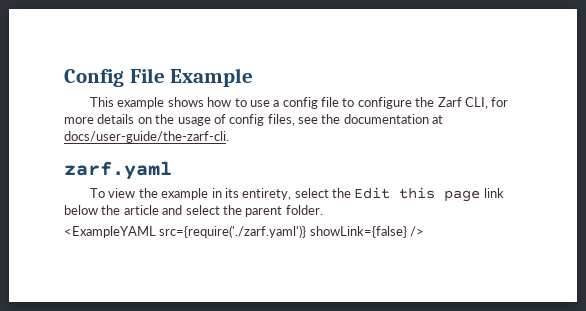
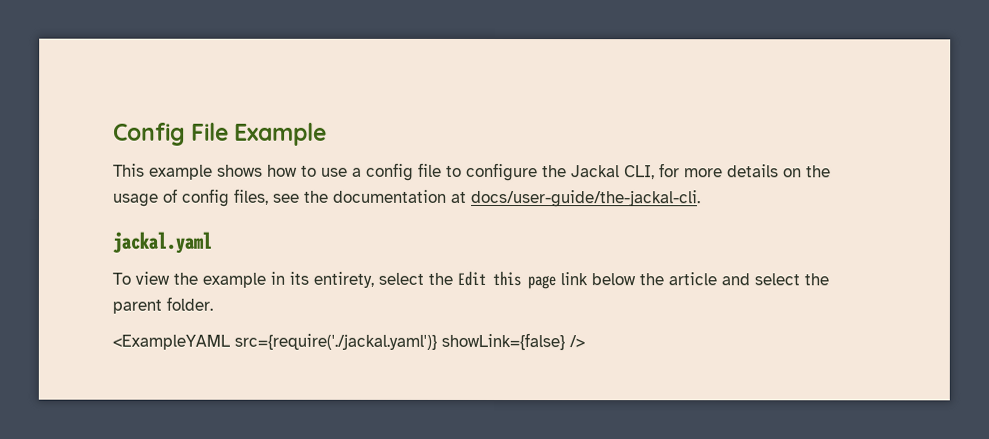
- This example shows how to use a config file to configure the Zarf CLI, for more details on the usage of config files, see the documentation at docs/user-guide/the-zarf-cli.
- zarf.yaml
+ This example shows how to use a config file to configure the Jackal CLI, for more details on the usage of config files, see the documentation at docs/user-guide/the-jackal-cli.
+ jackal.yaml
- <ExampleYAML src={require('./zarf.yaml')} showLink={false} />
+ <ExampleYAML src={require('./jackal.yaml')} showLink={false} />

